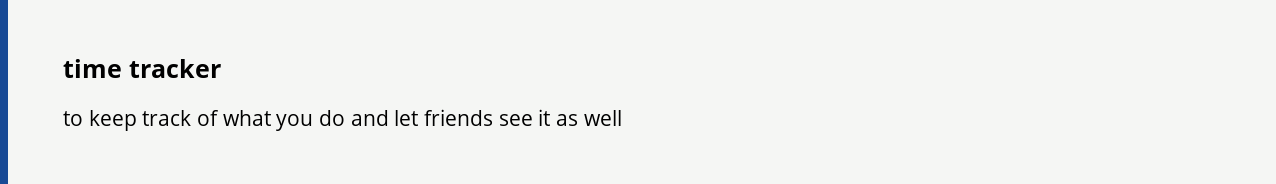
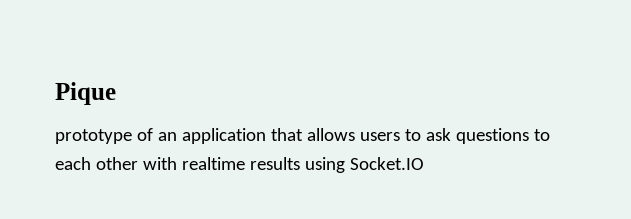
- time tracker
- to keep track of what you do and let friends see it as well
+ Pique
+ prototype of an application that allows users to ask questions to each other with realtime results using Socket.IO

